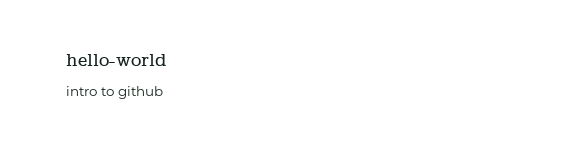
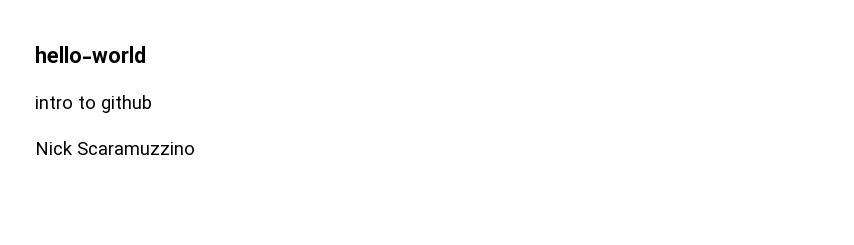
+ Nick Scaramuzzino

